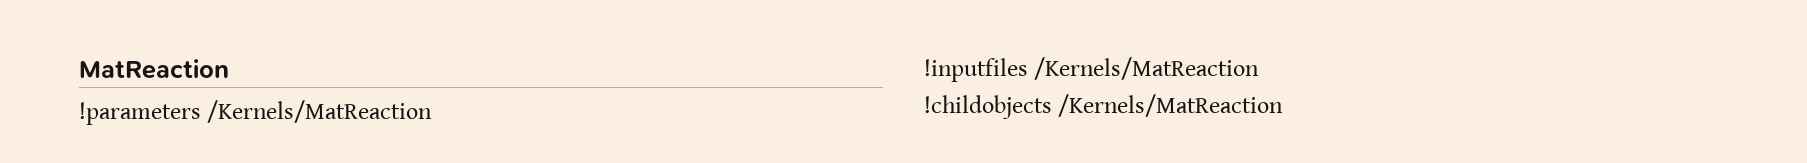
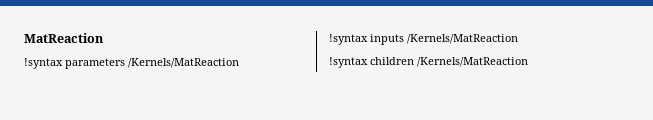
- !parameters /Kernels/MatReaction
- !inputfiles /Kernels/MatReaction
- !childobjects /Kernels/MatReaction
+ !syntax parameters /Kernels/MatReaction
+ !syntax inputs /Kernels/MatReaction
+ !syntax children /Kernels/MatReaction

